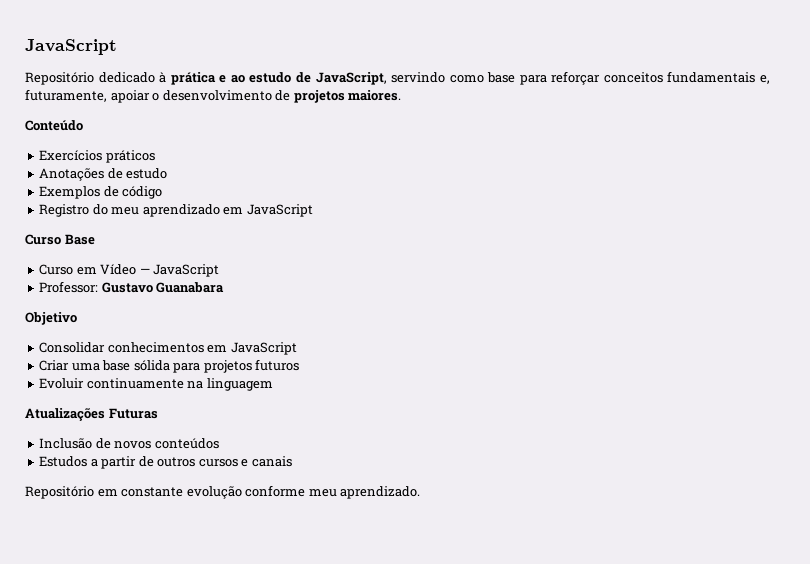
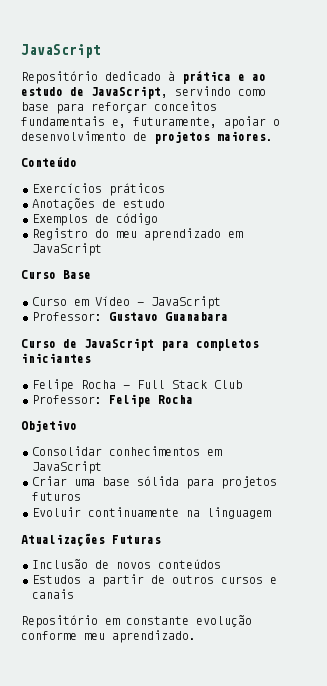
+ Curso de JavaScript para completos iniciantes
+ Felipe Rocha - Full Stack Club
+ Professor: Felipe Rocha

